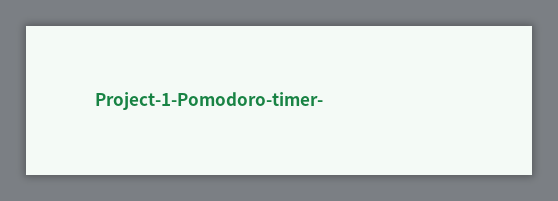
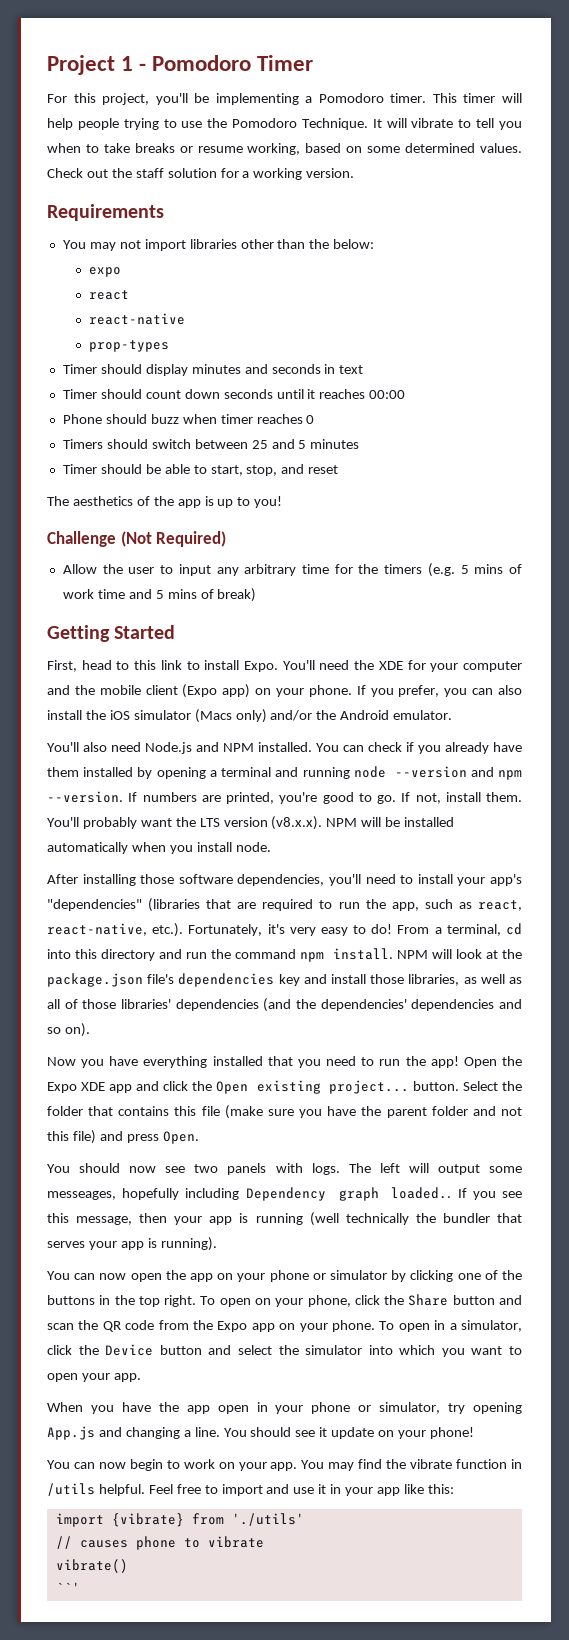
- Project-1-Pomodoro-timer-
+ Project 1 - Pomodoro Timer
+ For this project, you'll be implementing a Pomodoro timer. This timer will help people trying to use the Pomodoro Technique. It will vibrate to tell you when to take breaks or resume working, based on some determined values. Check out the staff solution for a working version.
+ Requirements
+ You may not import libraries other than the below:
+ expo
+ react
+ react-native
+ prop-types
+ Timer should display minutes and seconds in text
+ Timer should count down seconds until it reaches 00:00
+ Phone should buzz when timer reaches 0
+ Timers should switch between 25 and 5 minutes
+ Timer should be able to start, stop, and reset
+ The aesthetics of the app is up to you!
+ Challenge (Not Required)
+ Allow the user to input any arbitrary time for the timers (e.g. 5 mins of work time and 5 mins of break)
+ Getting Started
+ First, head to this link to install Expo. You'll need the XDE for your computer and the mobile client (Expo app) on your phone. If you prefer, you can also install the iOS simulator (Macs only) and/or the Android emulator.
+ You'll also need Node.js and NPM installed. You can check if you already have them installed by opening a terminal and running node --version and npm --version. If numbers are printed, you're good to go. If not, install them. You'll probably want the LTS version (v8.x.x). NPM will be installed automatically when you install node.
+ After installing those software dependencies, you'll need to install your app's "dependencies" (libraries that are required to run the app, such as react, react-native, etc.). Fortunately, it's very easy to do! From a terminal, cd into this directory and run the command npm install. NPM will look at the package.json file's dependencies key and install those libraries, as well as all of those libraries' dependencies (and the dependencies' dependencies and so on).
+ Now you have everything installed that you need to run the app! Open the Expo XDE app and click the Open existing project... button. Select the folder that contains this file (make sure you have the parent folder and not this file) and press Open.
+ You should now see two panels with logs. The left will output some messeages, hopefully including Dependency graph loaded.. If you see this message, then your app is running (well technically the bundler that serves your app is running).
+ You can now open the app on your phone or simulator by clicking one of the buttons in the top right. To open on your phone, click the Share button and scan the QR code from the Expo app on your phone. To open in a simulator, click the Device button and select the simulator into which you want to open your app.
+ When you have the app open in your phone or simulator, try opening App.js and changing a line. You should see it update on your phone!
+ You can now begin to work on your app. You may find the vibrate function in /utils helpful. Feel free to import and use it in your app like this:
+ import {vibrate} from './utils'
+ // causes phone to vibrate
+ vibrate()
+ ``'

